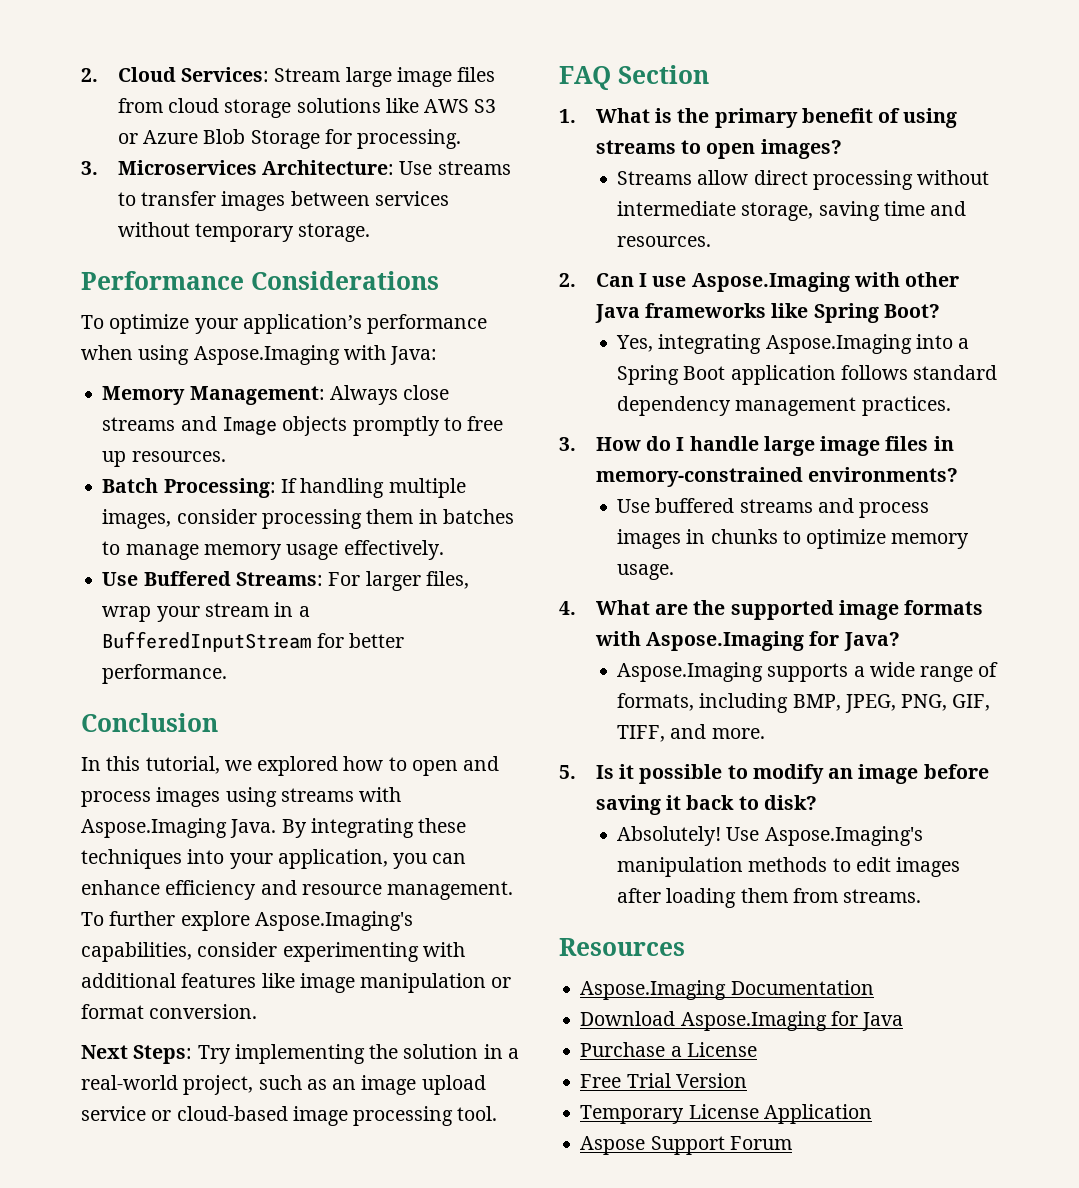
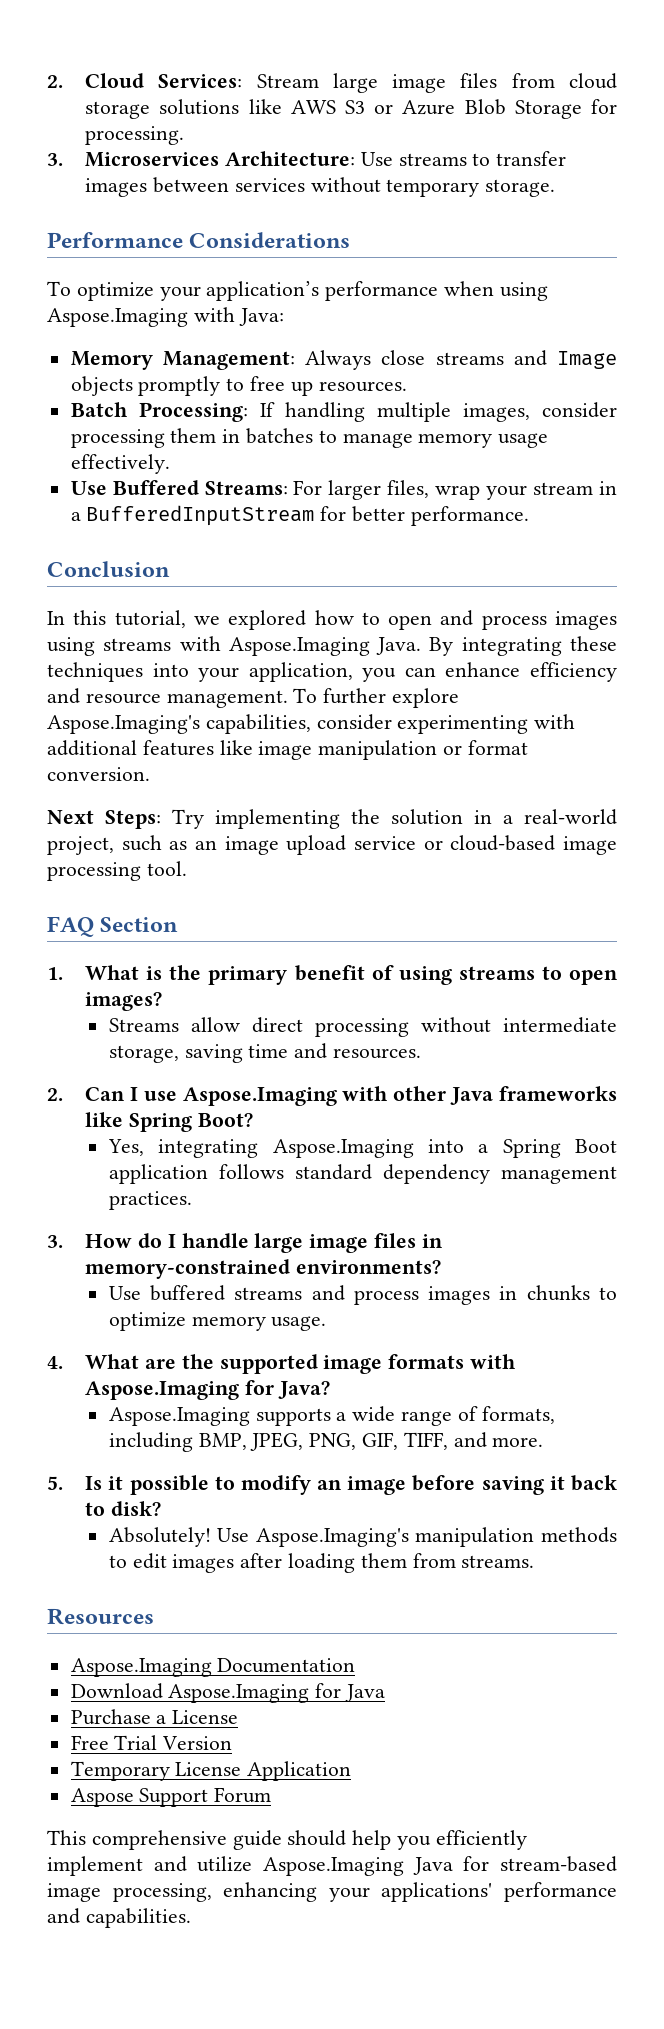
+ This comprehensive guide should help you efficiently implement and utilize Aspose.Imaging Java for stream-based image processing, enhancing your applications' performance and capabilities.

